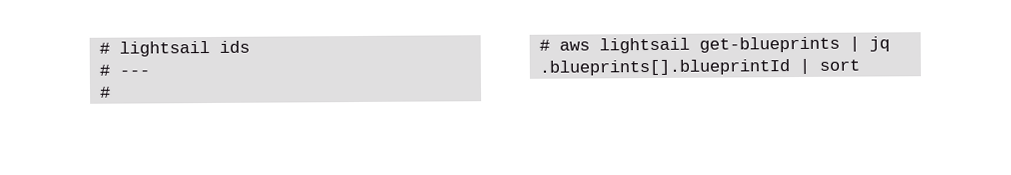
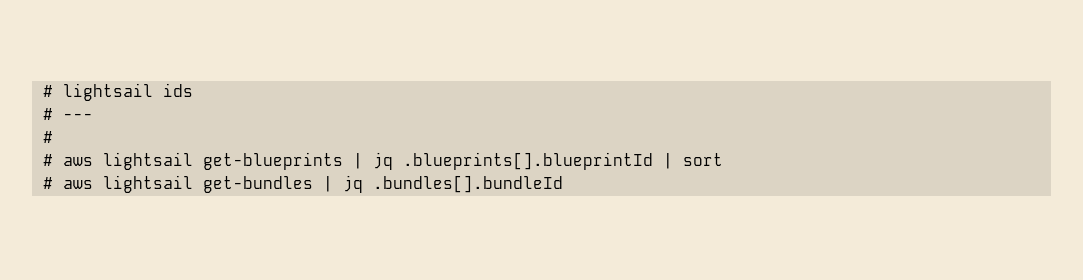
+ # aws lightsail get-bundles | jq .bundles[].bundleId

